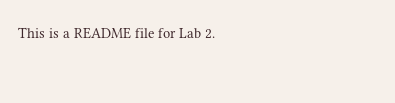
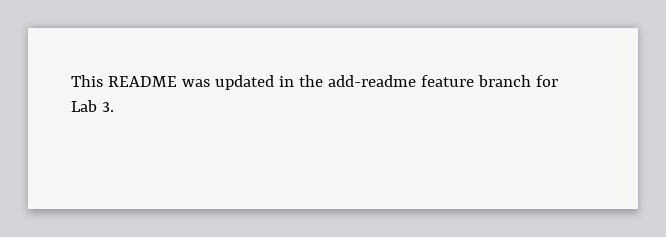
- This is a README file for Lab 2.
+ This README was updated in the add-readme feature branch for Lab 3.

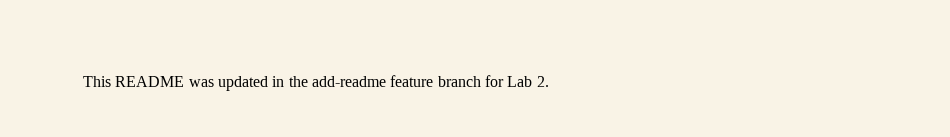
- This README was updated in the add-readme feature branch for Lab 3.
+ This README was updated in the add-readme feature branch for Lab 2.

